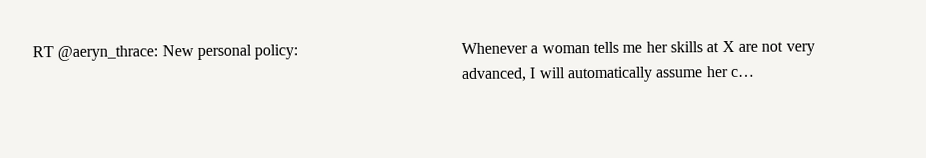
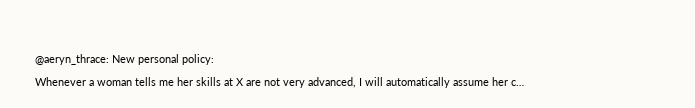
- RT @aeryn_thrace: New personal policy:
+ @aeryn_thrace: New personal policy:

